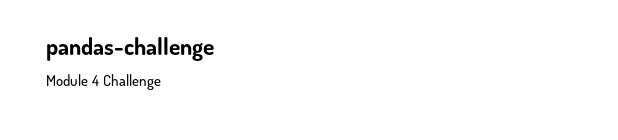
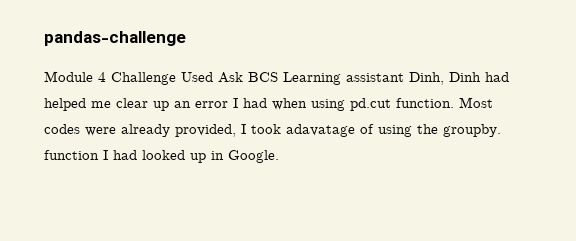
- Module 4 Challenge
+ Module 4 Challenge Used Ask BCS Learning assistant Dinh, Dinh had helped me clear up an error I had when using pd.cut function. Most codes were already provided, I took adavatage of using the groupby. function I had looked up in Google.

